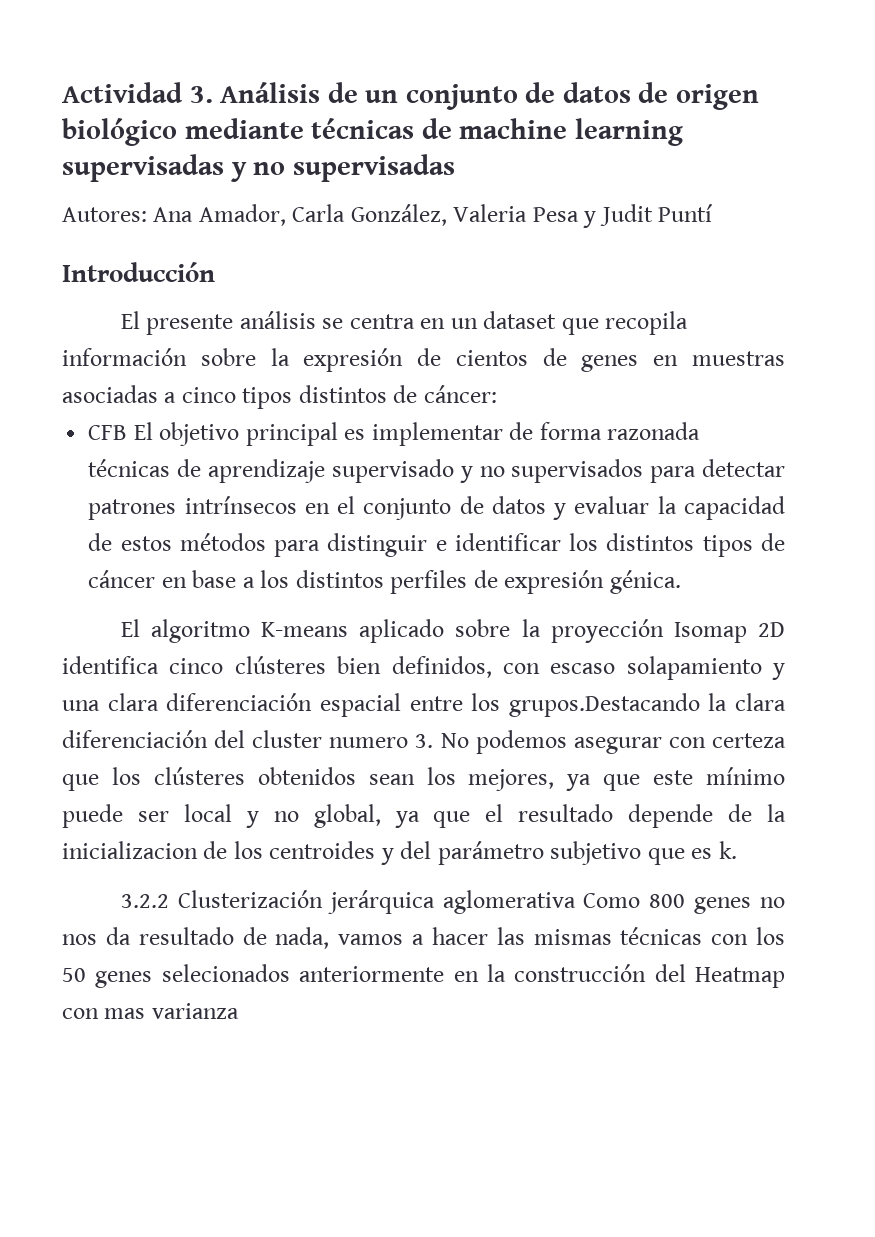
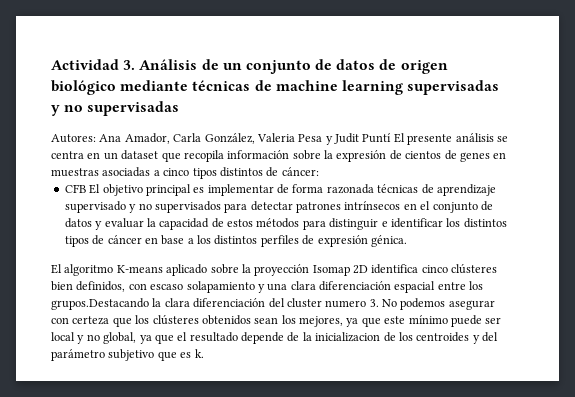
- Autores: Ana Amador, Carla González, Valeria Pesa y Judit Puntí
- Introducción
- El presente análisis se centra en un dataset que recopila información sobre la expresión de cientos de genes en muestras asociadas a cinco tipos distintos de cáncer:
+ Autores: Ana Amador, Carla González, Valeria Pesa y Judit Puntí El presente análisis se centra en un dataset que recopila información sobre la expresión de cientos de genes en muestras asociadas a cinco tipos distintos de cáncer:
- 3.2.2 Clusterización jerárquica aglomerativa Como 800 genes no nos da resultado de nada, vamos a hacer las mismas técnicas con los 50 genes selecionados anteriormente en la construcción del Heatmap con mas varianza

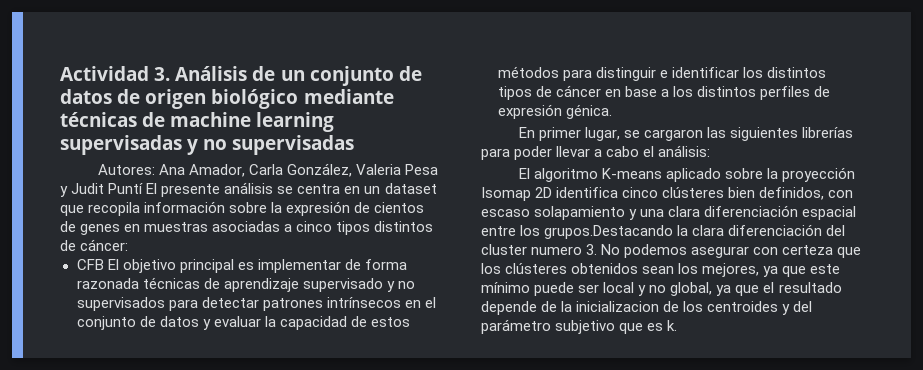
+ En primer lugar, se cargaron las siguientes librerías para poder llevar a cabo el análisis:

